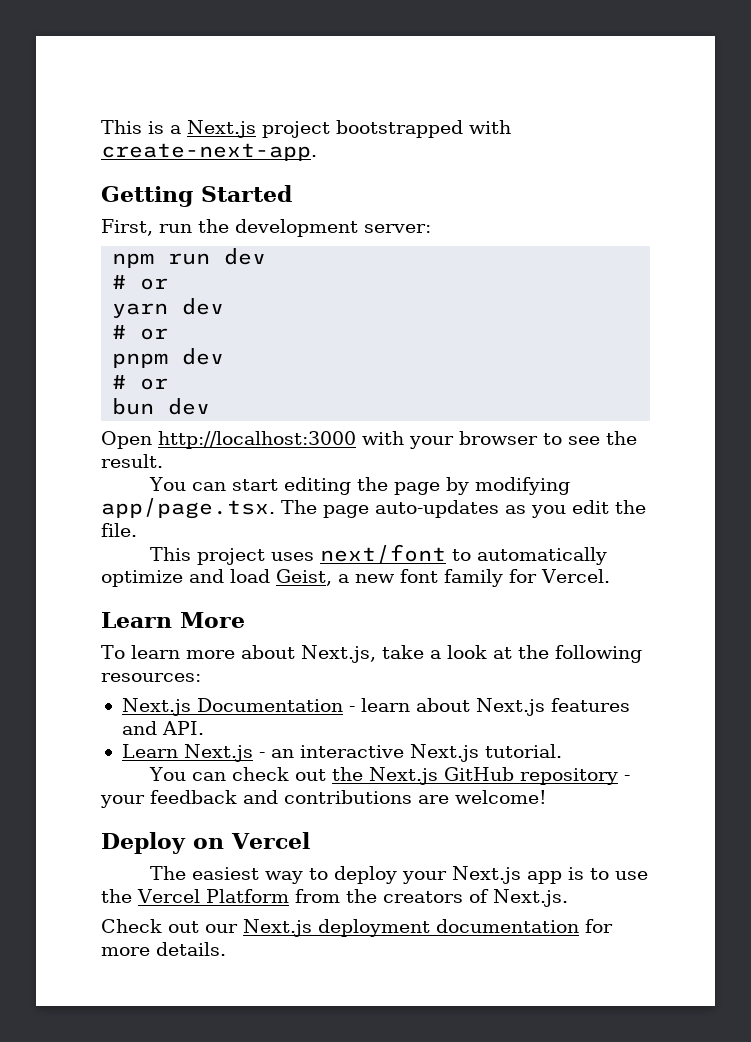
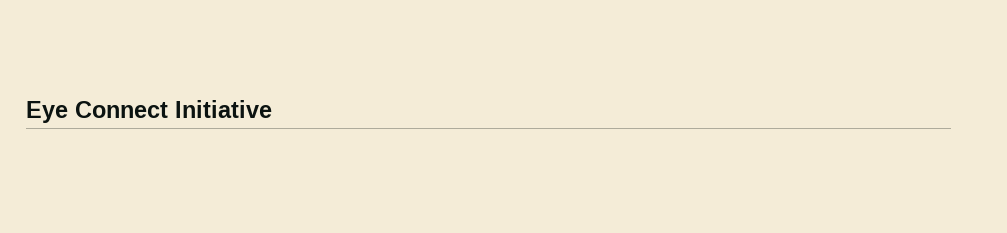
- This is a Next.js project bootstrapped with create-next-app.
- Getting Started
- First, run the development server:
- npm run dev
- # or
- yarn dev
- # or
- pnpm dev
- # or
- bun dev
- Open http://localhost:3000 with your browser to see the result.
- You can start editing the page by modifying app/page.tsx. The page auto-updates as you edit the file.
- This project uses next/font to automatically optimize and load Geist, a new font family for Vercel.
- Learn More
- To learn more about Next.js, take a look at the following resources:
- Next.js Documentation - learn about Next.js features and API.
- Learn Next.js - an interactive Next.js tutorial.
- You can check out the Next.js GitHub repository - your feedback and contributions are welcome!
- Deploy on Vercel
- The easiest way to deploy your Next.js app is to use the Vercel Platform from the creators of Next.js.
- Check out our Next.js deployment documentation for more details.
+ Eye Connect Initiative

